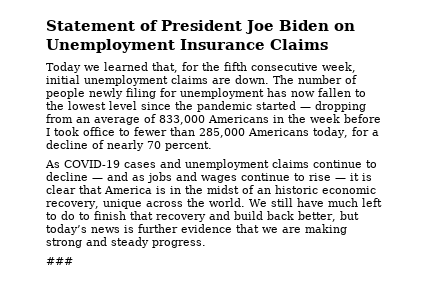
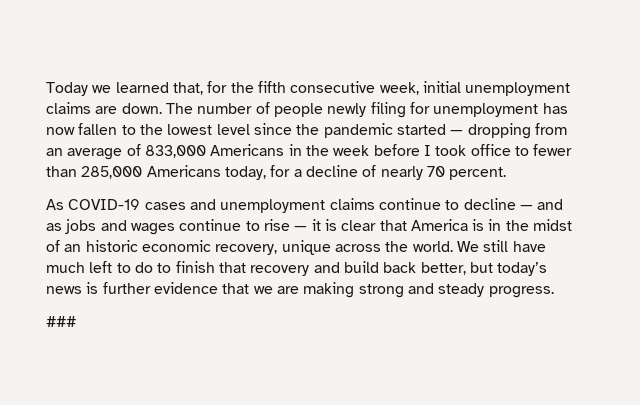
- Statement of President Joe Biden on Unemployment Insurance Claims

